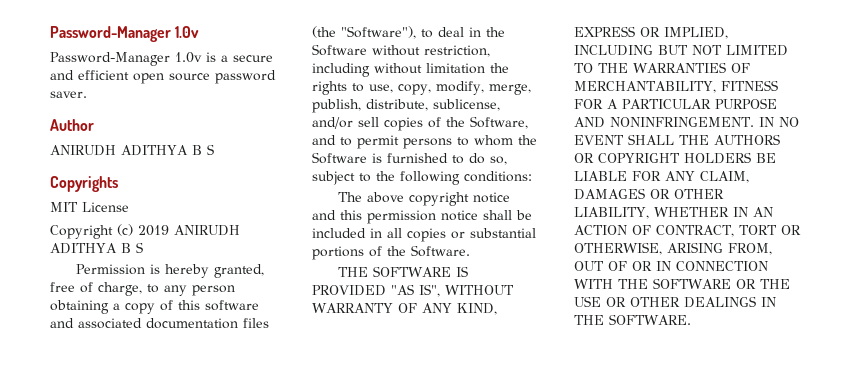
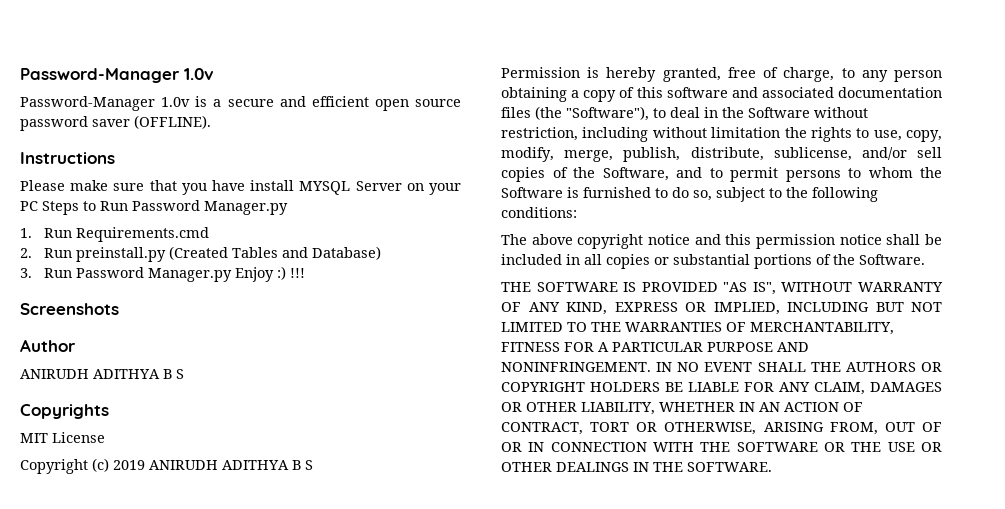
- Password-Manager 1.0v is a secure and efficient open source password saver.
+ Password-Manager 1.0v is a secure and efficient open source password saver (OFFLINE).
+ Instructions
+ Please make sure that you have install MYSQL Server on your PC Steps to Run Password Manager.py
+ 1. Run Requirements.cmd
+ 2. Run preinstall.py (Created Tables and Database)
+ 3. Run Password Manager.py Enjoy :) !!!
+ Screenshots

